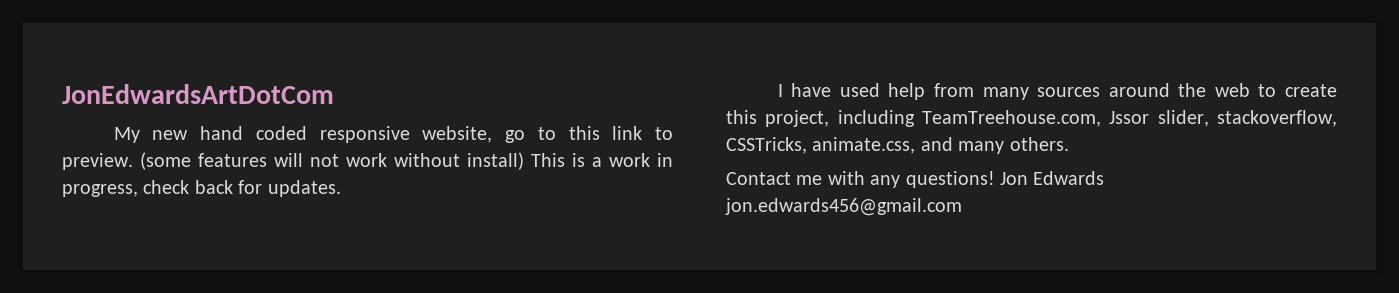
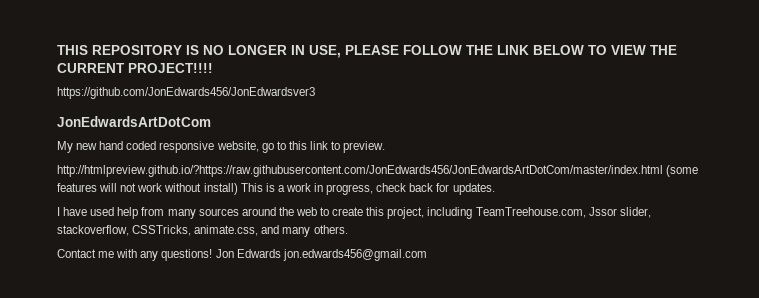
+ THIS REPOSITORY IS NO LONGER IN USE, PLEASE FOLLOW THE LINK BELOW TO VIEW THE CURRENT PROJECT!!!!
+ https://github.com/JonEdwards456/JonEdwardsver3
- My new hand coded responsive website, go to this link to preview. (some features will not work without install) This is a work in progress, check back for updates.
+ My new hand coded responsive website, go to this link to preview.
+ http://htmlpreview.github.io/?https://raw.githubusercontent.com/JonEdwards456/JonEdwardsArtDotCom/master/index.html (some features will not work without install) This is a work in progress, check back for updates.

